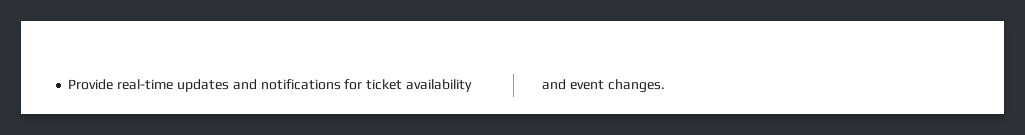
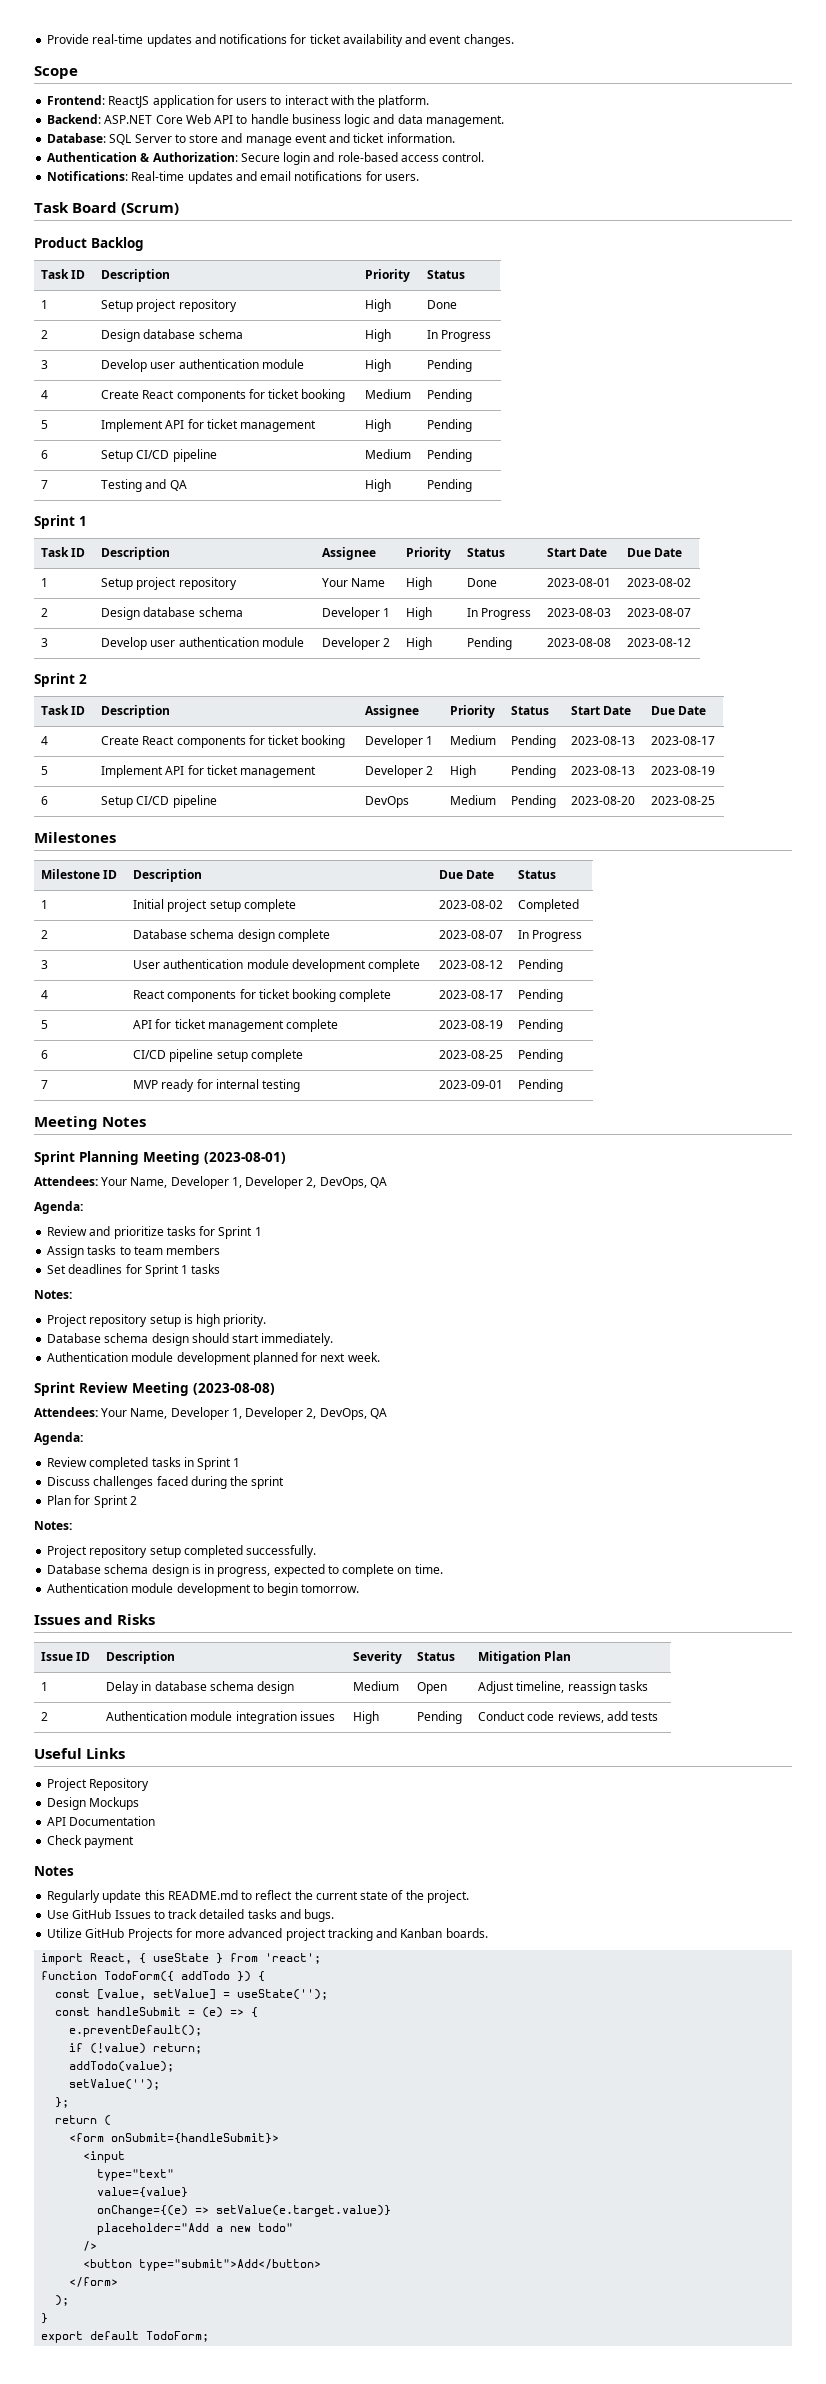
+ Scope
+ Frontend: ReactJS application for users to interact with the platform.
+ Backend: ASP.NET Core Web API to handle business logic and data management.
+ Database: SQL Server to store and manage event and ticket information.
+ Authentication & Authorization: Secure login and role-based access control.
+ Notifications: Real-time updates and email notifications for users.
+ Task Board (Scrum)
+ Product Backlog
+ Task ID | Description | Priority | Status
+ 1 | Setup project repository | High | Done
+ 2 | Design database schema | High | In Progress
+ 3 | Develop user authentication module | High | Pending
+ 4 | Create React components for ticket booking | Medium | Pending
+ 5 | Implement API for ticket management | High | Pending
+ 6 | Setup CI/CD pipeline | Medium | Pending
+ 7 | Testing and QA | High | Pending
+ Sprint 1
+ Task ID | Description | Assignee | Priority | Status | Start Date | Due Date
+ 1 | Setup project repository | Your Name | High | Done | 2023-08-01 | 2023-08-02
+ 2 | Design database schema | Developer 1 | High | In Progress | 2023-08-03 | 2023-08-07
+ 3 | Develop user authentication module | Developer 2 | High | Pending | 2023-08-08 | 2023-08-12
+ Sprint 2
+ Task ID | Description | Assignee | Priority | Status | Start Date | Due Date
+ 4 | Create React components for ticket booking | Developer 1 | Medium | Pending | 2023-08-13 | 2023-08-17
+ 5 | Implement API for ticket management | Developer 2 | High | Pending | 2023-08-13 | 2023-08-19
+ 6 | Setup CI/CD pipeline | DevOps | Medium | Pending | 2023-08-20 | 2023-08-25
+ Milestones
+ Milestone ID | Description | Due Date | Status
+ 1 | Initial project setup complete | 2023-08-02 | Completed
+ 2 | Database schema design complete | 2023-08-07 | In Progress
+ 3 | User authentication module development complete | 2023-08-12 | Pending
+ 4 | React components for ticket booking complete | 2023-08-17 | Pending
+ 5 | API for ticket management complete | 2023-08-19 | Pending
+ 6 | CI/CD pipeline setup complete | 2023-08-25 | Pending
+ 7 | MVP ready for internal testing | 2023-09-01 | Pending
+ Meeting Notes
+ Sprint Planning Meeting (2023-08-01)
+ Attendees: Your Name, Developer 1, Developer 2, DevOps, QA
+ Agenda:
+ Review and prioritize tasks for Sprint 1
+ Assign tasks to team members
+ Set deadlines for Sprint 1 tasks
+ Notes:
+ Project repository setup is high priority.
+ Database schema design should start immediately.
+ Authentication module development planned for next week.
+ Sprint Review Meeting (2023-08-08)
+ Attendees: Your Name, Developer 1, Developer 2, DevOps, QA
+ Agenda:
+ Review completed tasks in Sprint 1
+ Discuss challenges faced during the sprint
+ Plan for Sprint 2
+ Notes:
+ Project repository setup completed successfully.
+ Database schema design is in progress, expected to complete on time.
+ Authentication module development to begin tomorrow.
+ Issues and Risks
+ Issue ID | Description | Severity | Status | Mitigation Plan
+ 1 | Delay in database schema design | Medium | Open | Adjust timeline, reassign tasks
+ 2 | Authentication module integration issues | High | Pending | Conduct code reviews, add tests
+ Useful Links
+ Project Repository
+ Design Mockups
+ API Documentation
+ Check payment
+ Notes
+ Regularly update this README.md to reflect the current state of the project.
+ Use GitHub Issues to track detailed tasks and bugs.
+ Utilize GitHub Projects for more advanced project tracking and Kanban boards.
+ import React, { useState } from 'react';
+ function TodoForm({ addTodo }) {
+ const [value, setValue] = useState('');
+ const handleSubmit = (e) => {
+ e.preventDefault();
+ if (!value) return;
+ addTodo(value);
+ setValue('');
+ };
+ return (
+ <form onSubmit={handleSubmit}>
+ <input
+ type="text"
+ value={value}
+ onChange={(e) => setValue(e.target.value)}
+ placeholder="Add a new todo"
+ />
+ <button type="submit">Add</button>
+ </form>
+ );
+ }
+ export default TodoForm;

